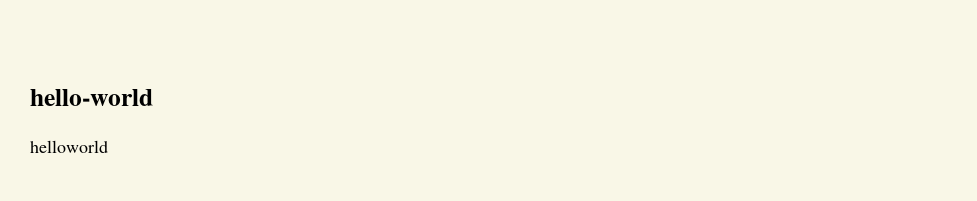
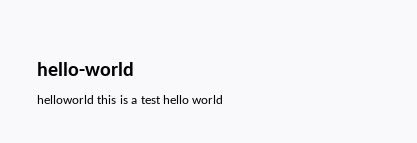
- helloworld
+ helloworld this is a test hello world

